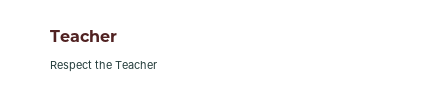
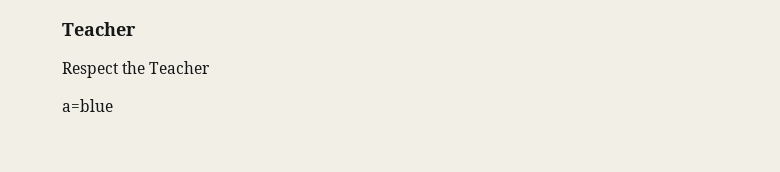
+ a=blue

